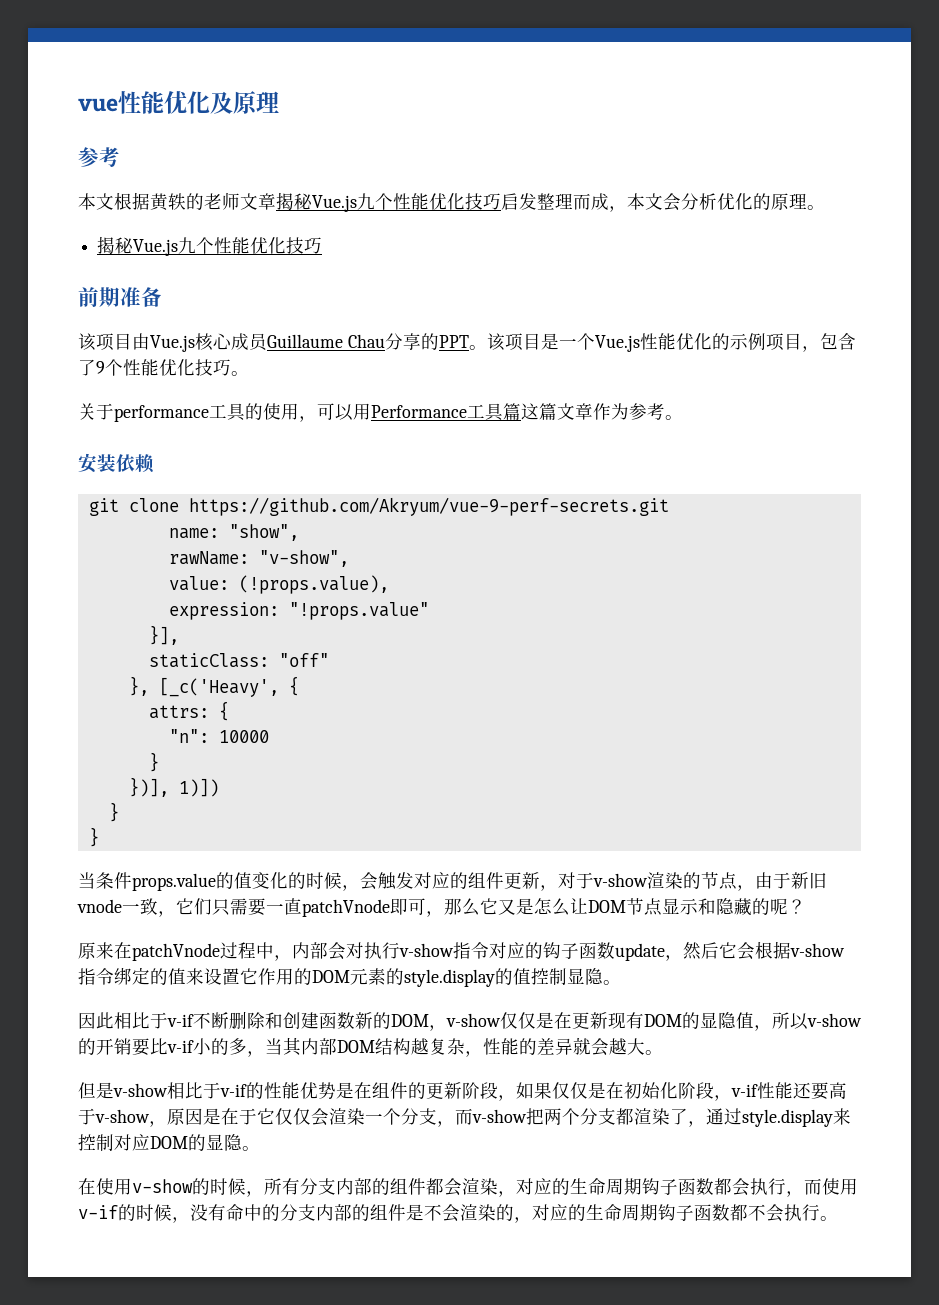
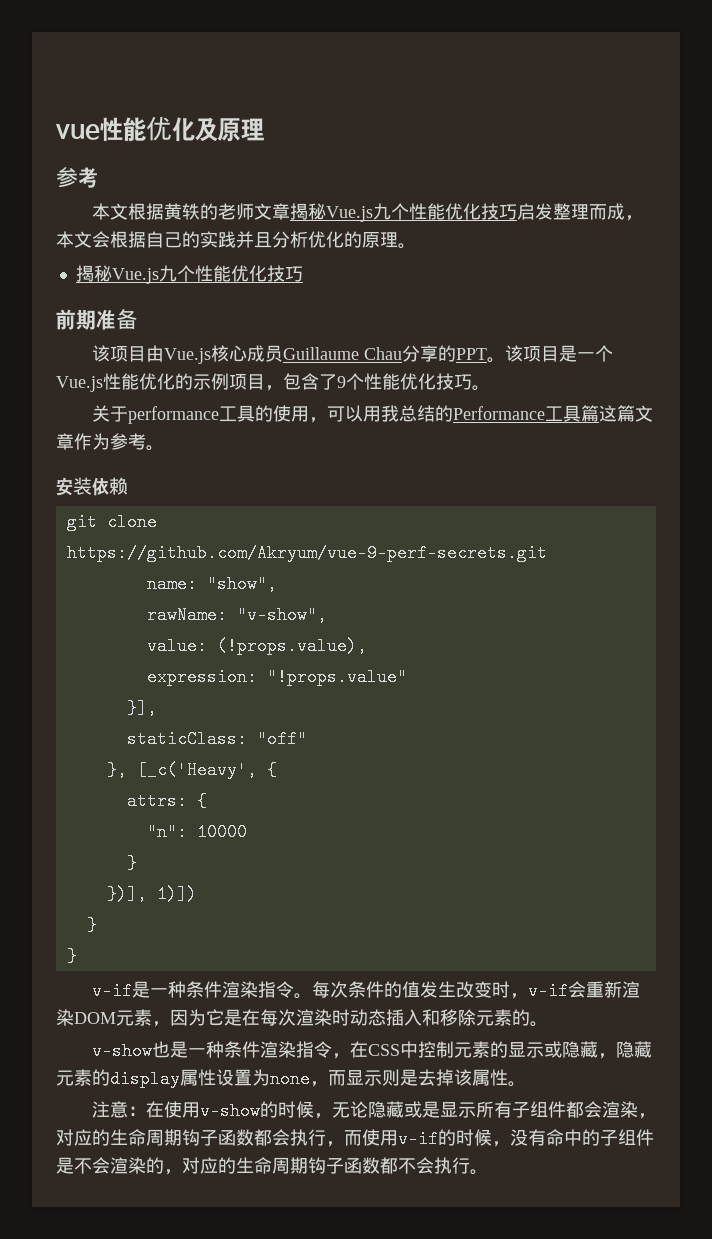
- 本文根据黄轶的老师文章揭秘Vue.js九个性能优化技巧启发整理而成，本文会分析优化的原理。
+ 本文根据黄轶的老师文章揭秘Vue.js九个性能优化技巧启发整理而成，本文会根据自己的实践并且分析优化的原理。
- 关于performance工具的使用，可以用Performance工具篇这篇文章作为参考。
+ 关于performance工具的使用，可以用我总结的Performance工具篇这篇文章作为参考。
- 当条件props.value的值变化的时候，会触发对应的组件更新，对于v-show渲染的节点，由于新旧vnode一致，它们只需要一直patchVnode即可，那么它又是怎么让DOM节点显示和隐藏的呢？
- 原来在patchVnode过程中，内部会对执行v-show指令对应的钩子函数update，然后它会根据v-show指令绑定的值来设置它作用的DOM元素的style.display的值控制显隐。
- 因此相比于v-if不断删除和创建函数新的DOM，v-show仅仅是在更新现有DOM的显隐值，所以v-show的开销要比v-if小的多，当其内部DOM结构越复杂，性能的差异就会越大。
- 但是v-show相比于v-if的性能优势是在组件的更新阶段，如果仅仅是在初始化阶段，v-if性能还要高于v-show，原因是在于它仅仅会渲染一个分支，而v-show把两个分支都渲染了，通过style.display来控制对应DOM的显隐。
- 在使用v-show的时候，所有分支内部的组件都会渲染，对应的生命周期钩子函数都会执行，而使用v-if的时候，没有命中的分支内部的组件是不会渲染的，对应的生命周期钩子函数都不会执行。
+ v-if是一种条件渲染指令。每次条件的值发生改变时，v-if会重新渲染DOM元素，因为它是在每次渲染时动态插入和移除元素的。
+ v-show也是一种条件渲染指令，在CSS中控制元素的显示或隐藏，隐藏元素的display属性设置为none，而显示则是去掉该属性。
+ 注意：在使用v-show的时候，无论隐藏或是显示所有子组件都会渲染，对应的生命周期钩子函数都会执行，而使用v-if的时候，没有命中的子组件是不会渲染的，对应的生命周期钩子函数都不会执行。

